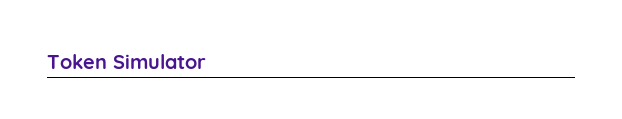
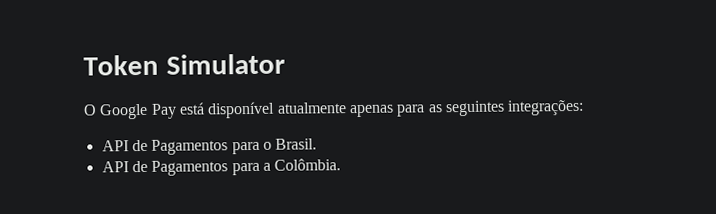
+ O Google Pay está disponível atualmente apenas para as seguintes integrações:
+ API de Pagamentos para o Brasil.
+ API de Pagamentos para a Colômbia.

